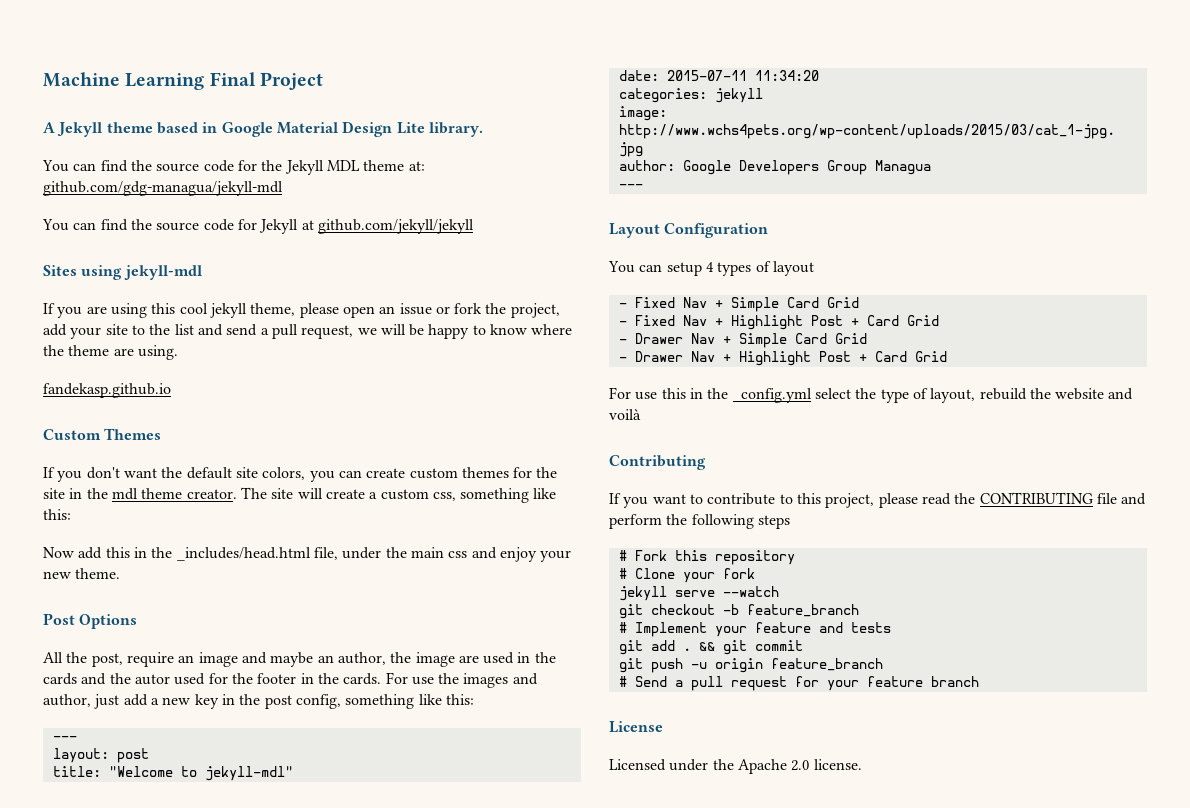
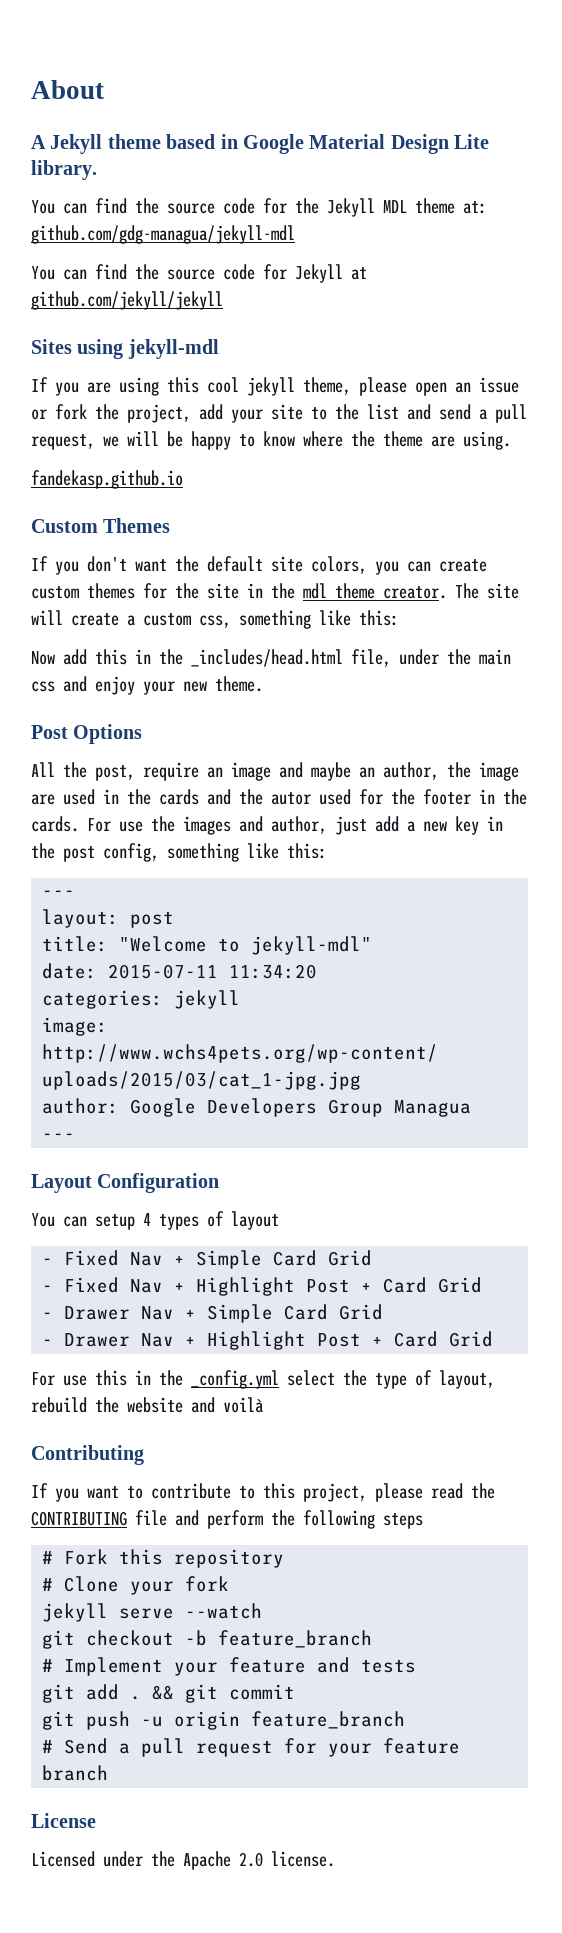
- Machine Learning Final Project
+ About

